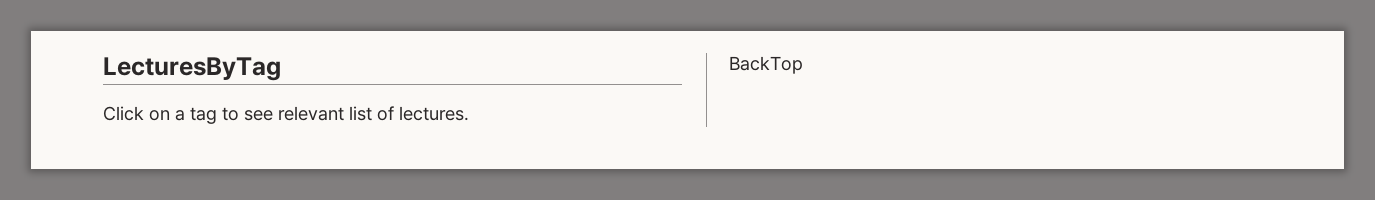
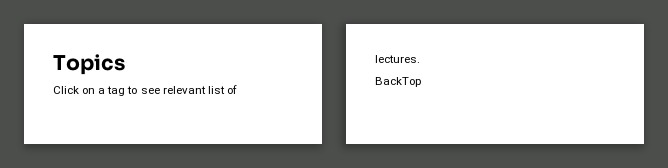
- LecturesByTag
+ Topics

